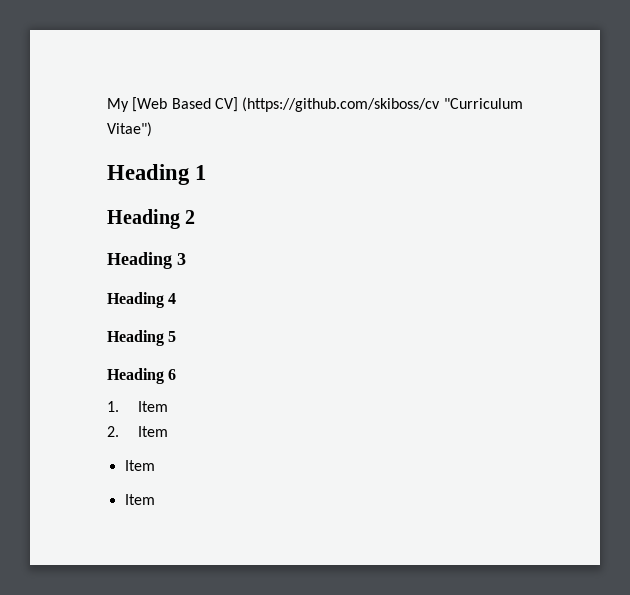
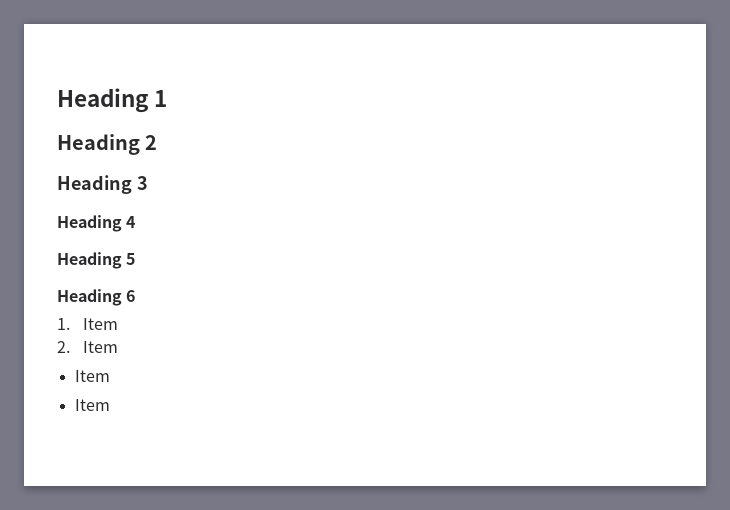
- My [Web Based CV] (https://github.com/skiboss/cv "Curriculum Vitae")

